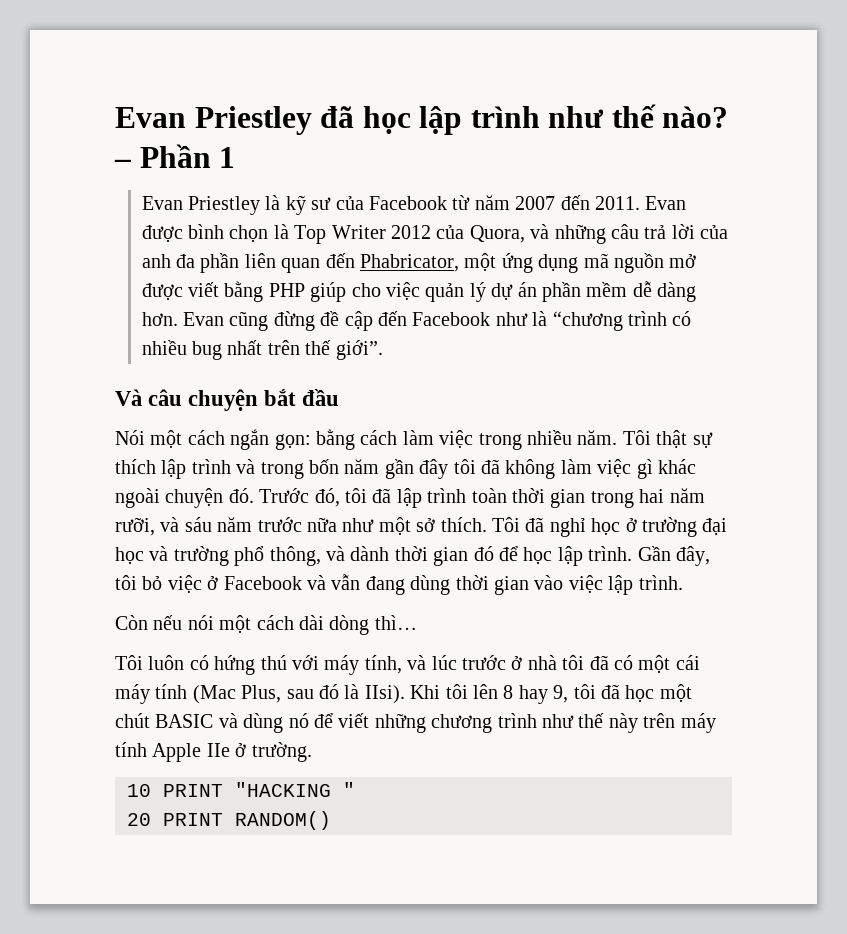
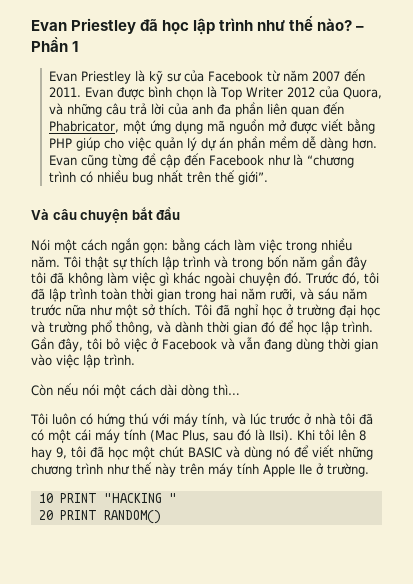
- Evan cũng đừng đề cập đến Facebook như là “chương trình có nhiều bug nhất trên thế giới”.
+ Evan cũng từng đề cập đến Facebook như là “chương trình có nhiều bug nhất trên thế giới”.

